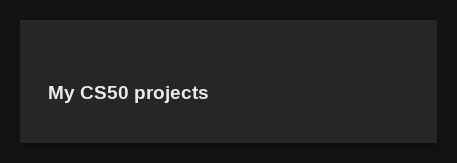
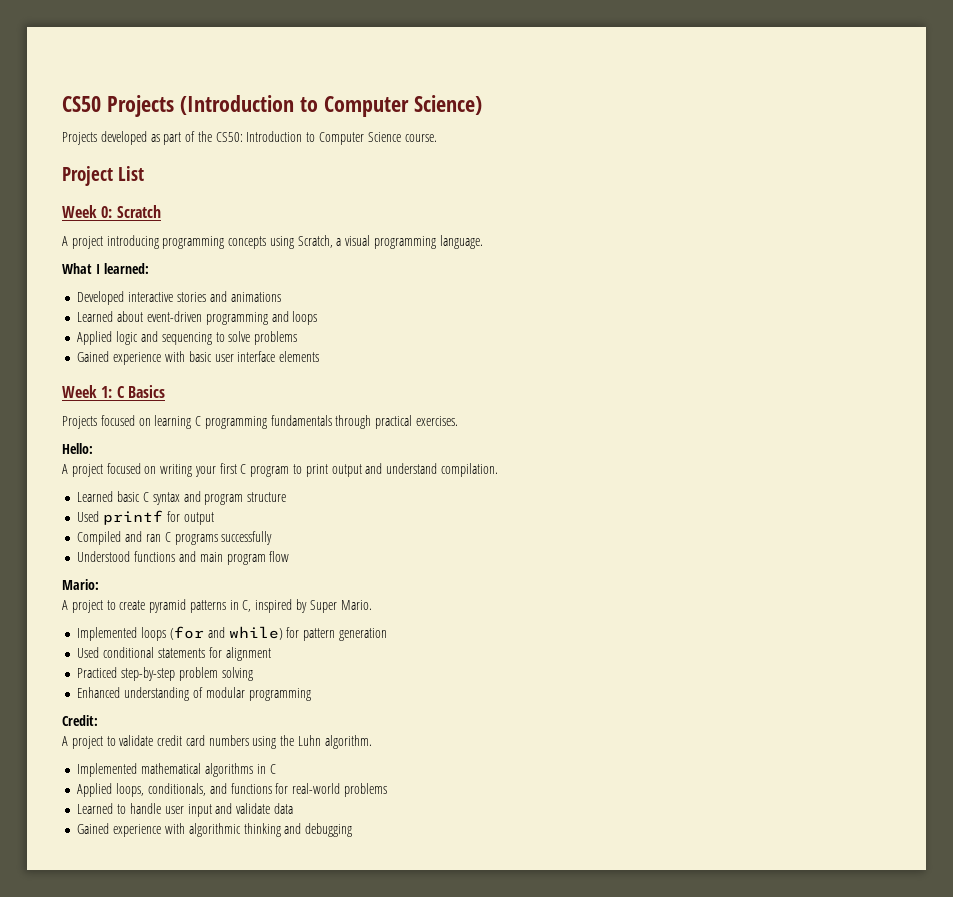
- My CS50 projects
+ CS50 Projects (Introduction to Computer Science)
+ Projects developed as part of the CS50: Introduction to Computer Science course.
+ Project List
+ Week 0: Scratch
+ A project introducing programming concepts using Scratch, a visual programming language.
+ What I learned:
+ Developed interactive stories and animations
+ Learned about event-driven programming and loops
+ Applied logic and sequencing to solve problems
+ Gained experience with basic user interface elements
+ Week 1: C Basics
+ Projects focused on learning C programming fundamentals through practical exercises.
+ Hello:
+ A project focused on writing your first C program to print output and understand compilation.
+ Learned basic C syntax and program structure
+ Used printf for output
+ Compiled and ran C programs successfully
+ Understood functions and main program flow
+ Mario:
+ A project to create pyramid patterns in C, inspired by Super Mario.
+ Implemented loops (for and while) for pattern generation
+ Used conditional statements for alignment
+ Practiced step-by-step problem solving
+ Enhanced understanding of modular programming
+ Credit:
+ A project to validate credit card numbers using the Luhn algorithm.
+ Implemented mathematical algorithms in C
+ Applied loops, conditionals, and functions for real-world problems
+ Learned to handle user input and validate data
+ Gained experience with algorithmic thinking and debugging

